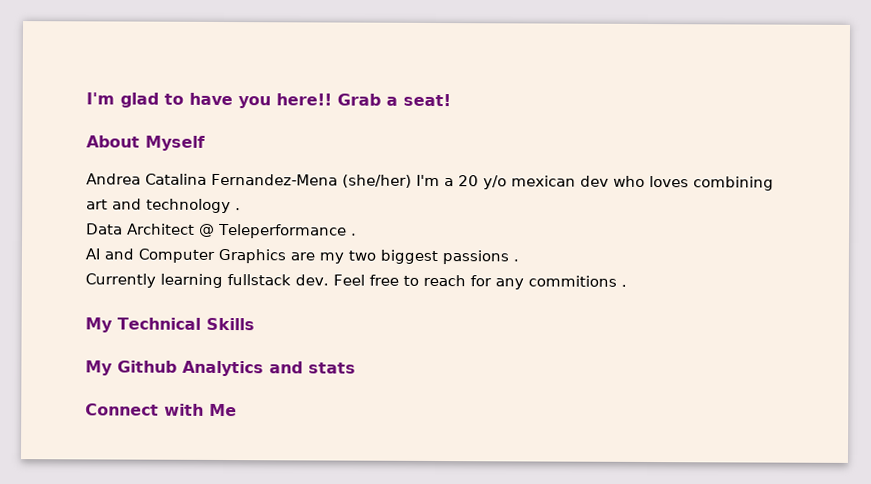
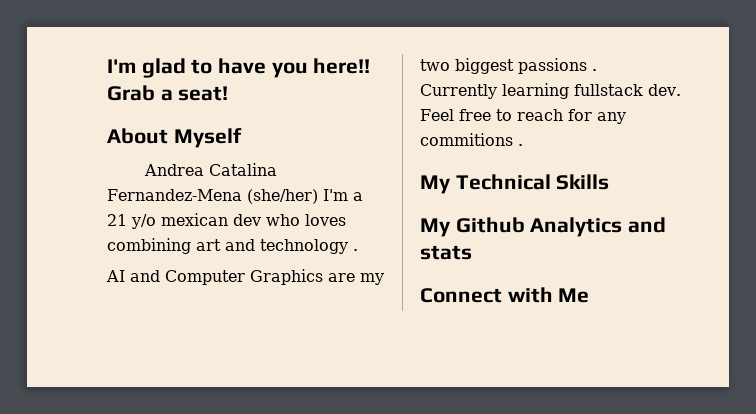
- Andrea Catalina Fernandez-Mena (she/her) I'm a 20 y/o mexican dev who loves combining art and technology .
+ Andrea Catalina Fernandez-Mena (she/her) I'm a 21 y/o mexican dev who loves combining art and technology .
- Data Architect @ Teleperformance .

